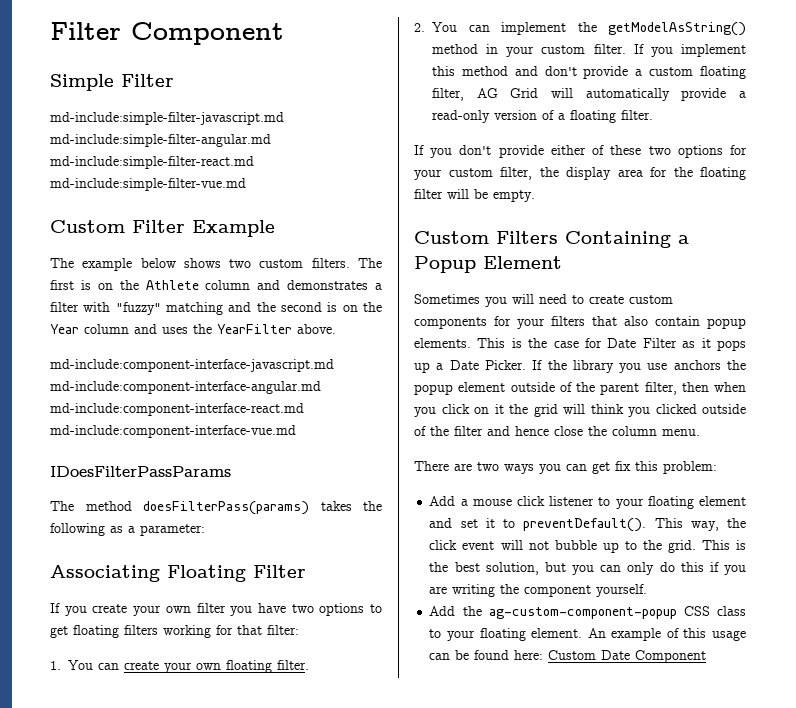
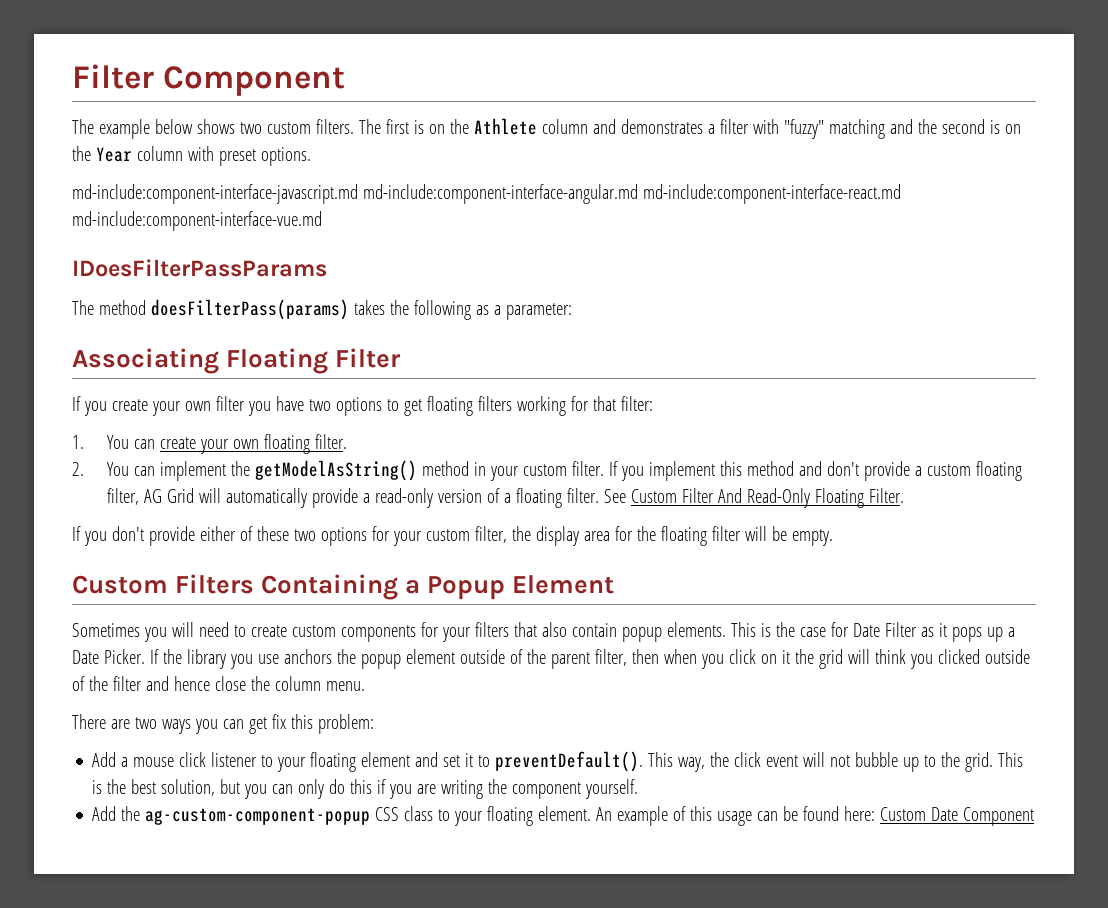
- Simple Filter
- md-include:simple-filter-javascript.md md-include:simple-filter-angular.md md-include:simple-filter-react.md md-include:simple-filter-vue.md
- Custom Filter Example
- The first is on the Athlete column and demonstrates a filter with "fuzzy" matching and the second is on the Year column and uses the YearFilter above.
+ The first is on the Athlete column and demonstrates a filter with "fuzzy" matching and the second is on the Year column with preset options.
+ See Custom Filter And Read-Only Floating Filter.

